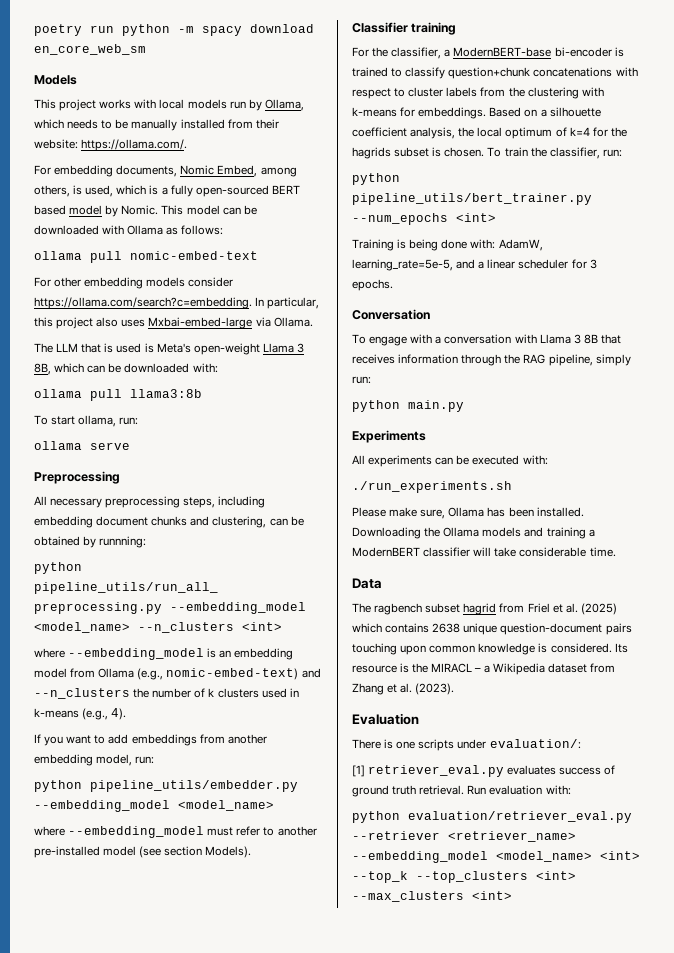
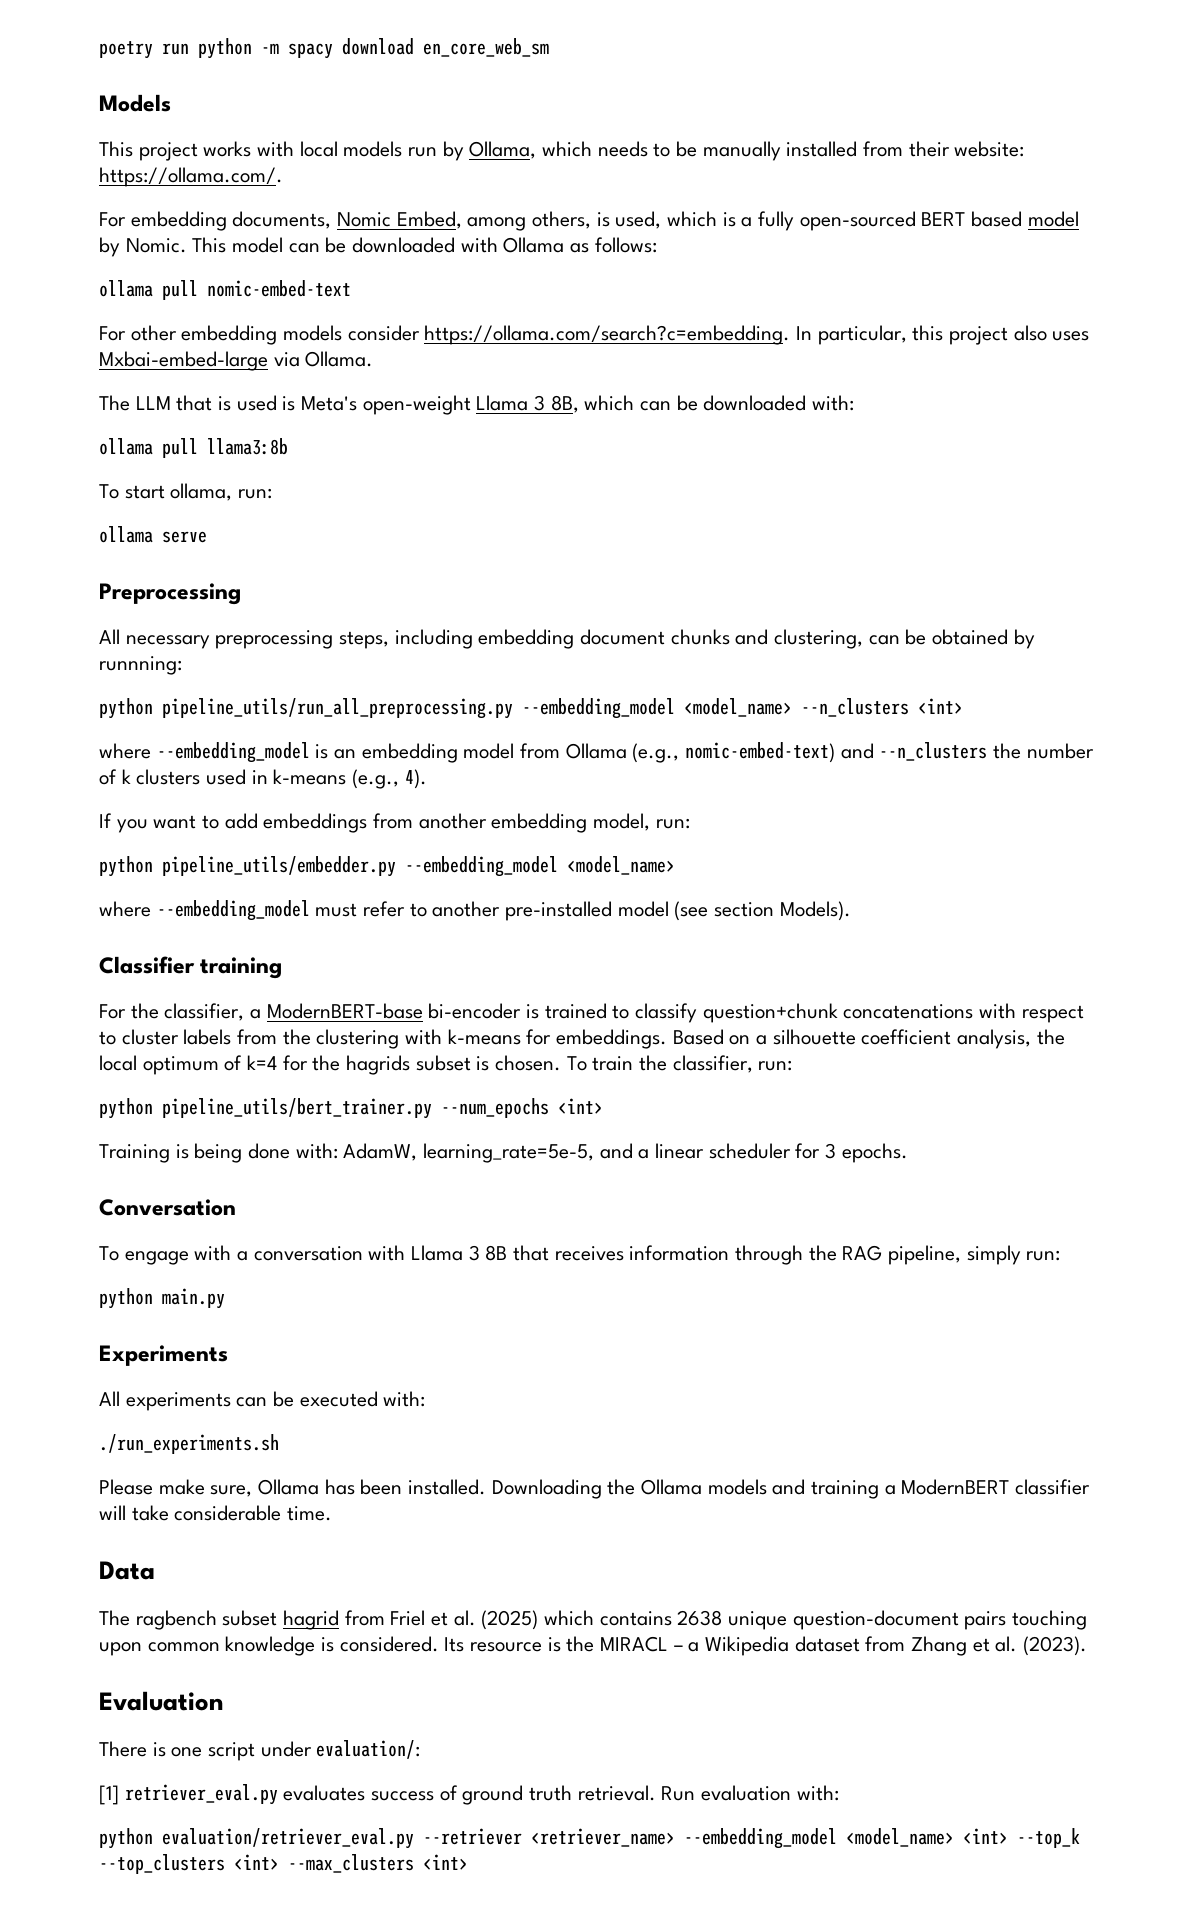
- There is one scripts under evaluation/:
+ There is one script under evaluation/:

